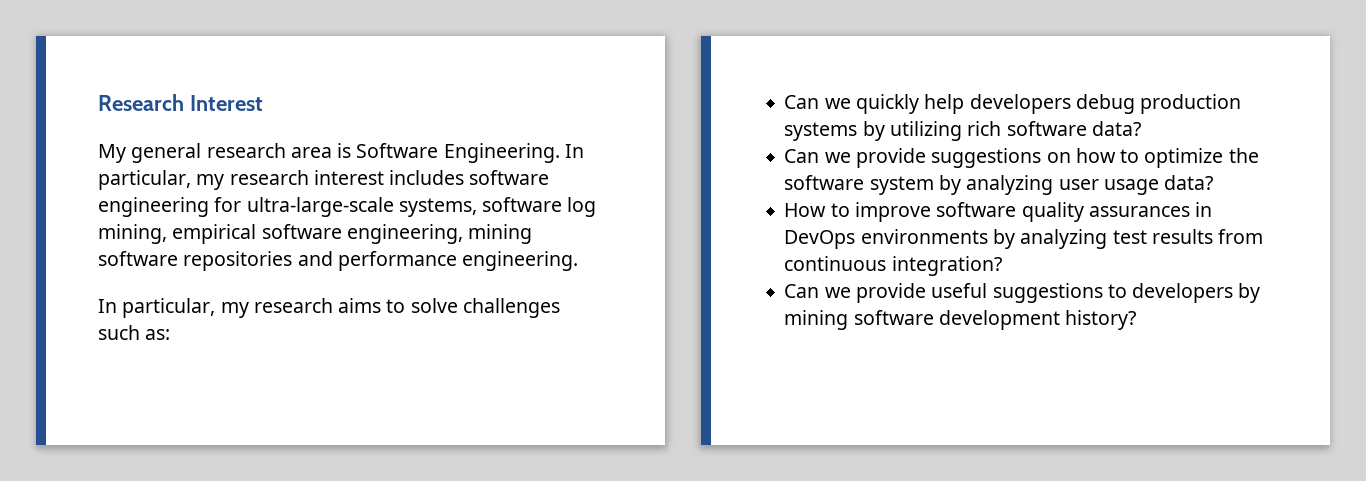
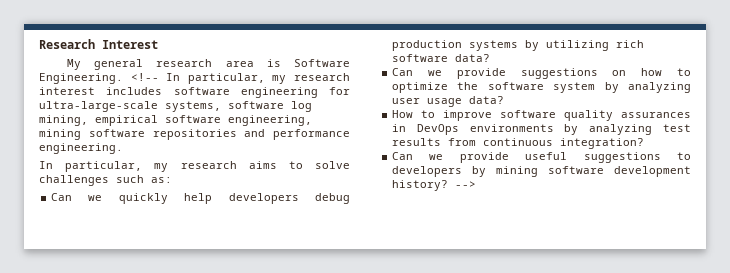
- In particular, my research interest includes software engineering for ultra-large-scale systems, software log mining, empirical software engineering, mining software repositories and performance engineering.
+ <!-- In particular, my research interest includes software engineering for ultra-large-scale systems, software log mining, empirical software engineering, mining software repositories and performance engineering.
+ -->

